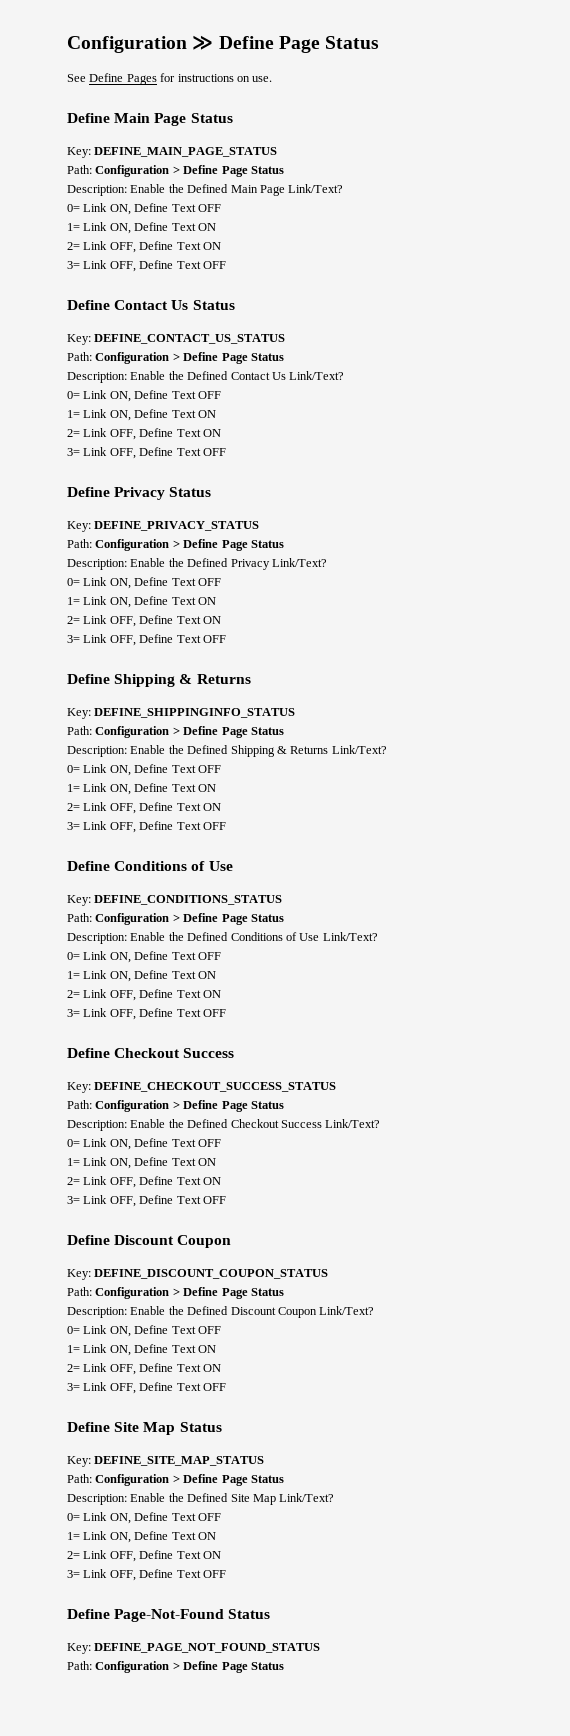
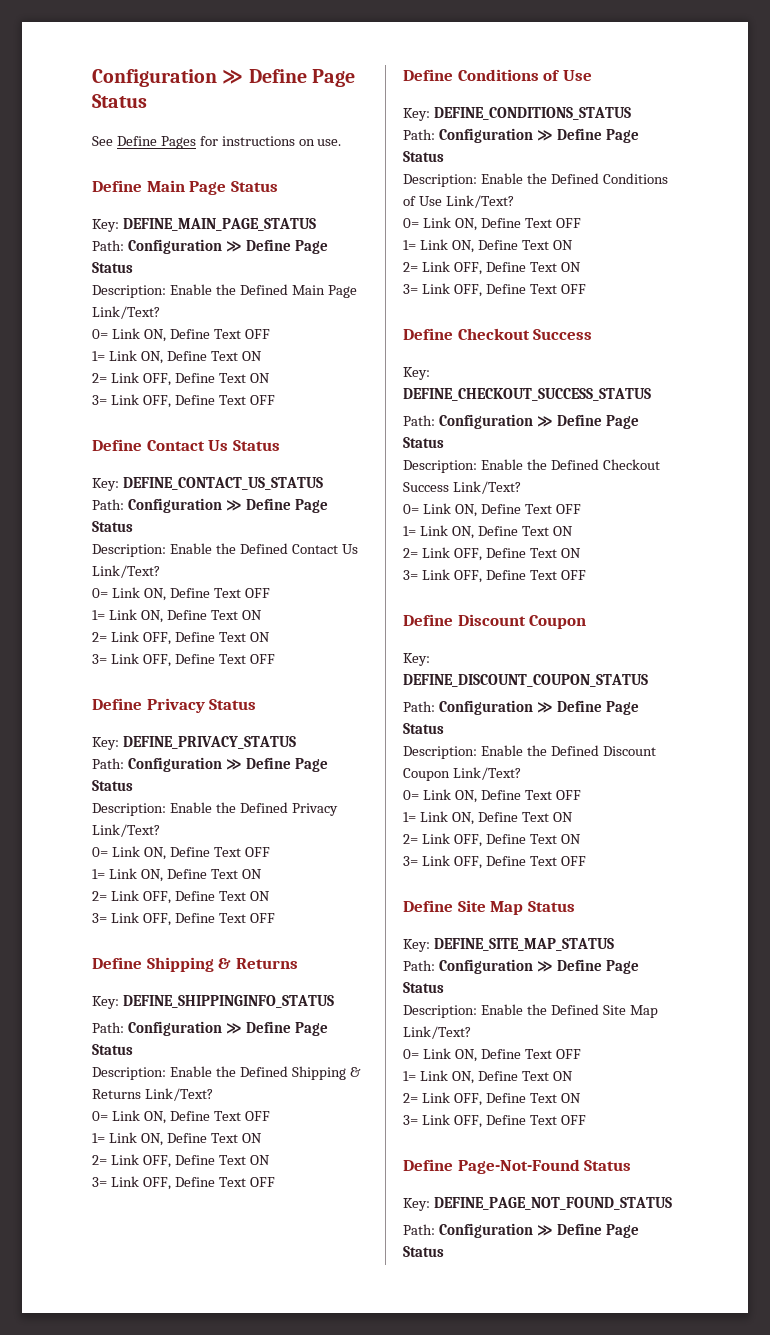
  Key: DEFINE_MAIN_PAGE_STATUS
- Path: Configuration > Define Page Status
+ Path: Configuration ≫ Define Page Status
  Key: DEFINE_CONTACT_US_STATUS
- Path: Configuration > Define Page Status
+ Path: Configuration ≫ Define Page Status
  Key: DEFINE_PRIVACY_STATUS
- Path: Configuration > Define Page Status
+ Path: Configuration ≫ Define Page Status
  Key: DEFINE_SHIPPINGINFO_STATUS
- Path: Configuration > Define Page Status
+ Path: Configuration ≫ Define Page Status
  Key: DEFINE_CONDITIONS_STATUS
- Path: Configuration > Define Page Status
+ Path: Configuration ≫ Define Page Status
  Key: DEFINE_CHECKOUT_SUCCESS_STATUS
- Path: Configuration > Define Page Status
+ Path: Configuration ≫ Define Page Status
  Key: DEFINE_DISCOUNT_COUPON_STATUS
- Path: Configuration > Define Page Status
+ Path: Configuration ≫ Define Page Status
  Key: DEFINE_SITE_MAP_STATUS
- Path: Configuration > Define Page Status
+ Path: Configuration ≫ Define Page Status
  Key: DEFINE_PAGE_NOT_FOUND_STATUS
- Path: Configuration > Define Page Status
+ Path: Configuration ≫ Define Page Status

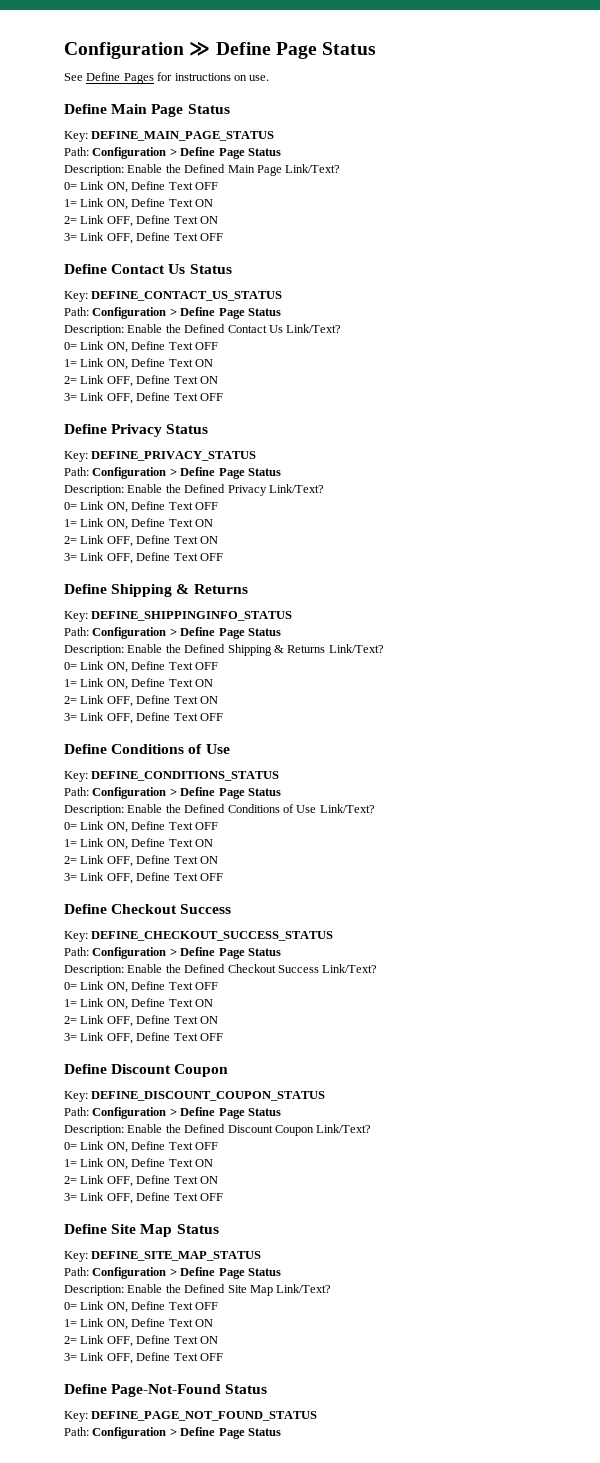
  Key: DEFINE_MAIN_PAGE_STATUS
- Path: Configuration ≫ Define Page Status
+ Path: Configuration > Define Page Status
  Key: DEFINE_CONTACT_US_STATUS
- Path: Configuration ≫ Define Page Status
+ Path: Configuration > Define Page Status
  Key: DEFINE_PRIVACY_STATUS
- Path: Configuration ≫ Define Page Status
+ Path: Configuration > Define Page Status
  Key: DEFINE_SHIPPINGINFO_STATUS
- Path: Configuration ≫ Define Page Status
+ Path: Configuration > Define Page Status
  Key: DEFINE_CONDITIONS_STATUS
- Path: Configuration ≫ Define Page Status
+ Path: Configuration > Define Page Status
  Key: DEFINE_CHECKOUT_SUCCESS_STATUS
- Path: Configuration ≫ Define Page Status
+ Path: Configuration > Define Page Status
  Key: DEFINE_DISCOUNT_COUPON_STATUS
- Path: Configuration ≫ Define Page Status
+ Path: Configuration > Define Page Status
  Key: DEFINE_SITE_MAP_STATUS
- Path: Configuration ≫ Define Page Status
+ Path: Configuration > Define Page Status
  Key: DEFINE_PAGE_NOT_FOUND_STATUS
- Path: Configuration ≫ Define Page Status
+ Path: Configuration > Define Page Status

